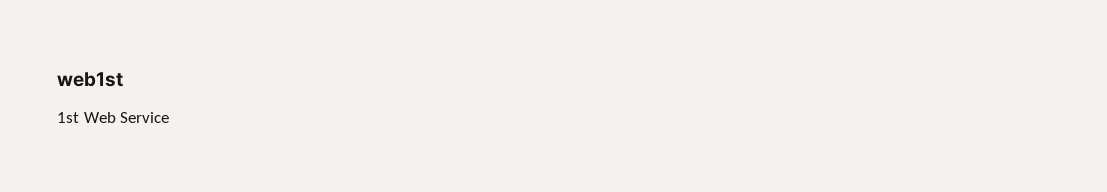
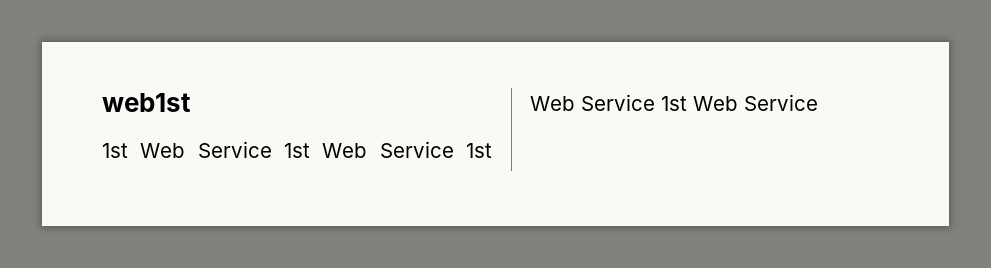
- 1st Web Service
+ 1st Web Service 1st Web Service 1st Web Service 1st Web Service

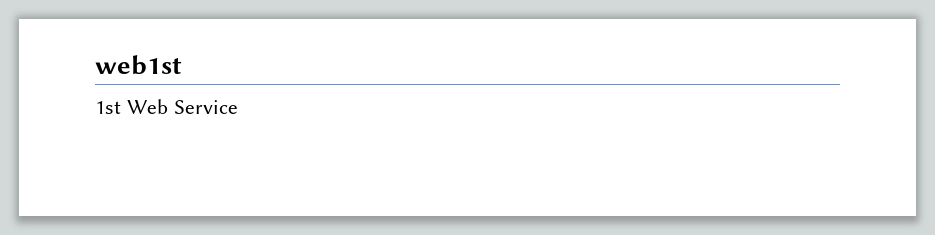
- 1st Web Service 1st Web Service 1st Web Service 1st Web Service
+ 1st Web Service

